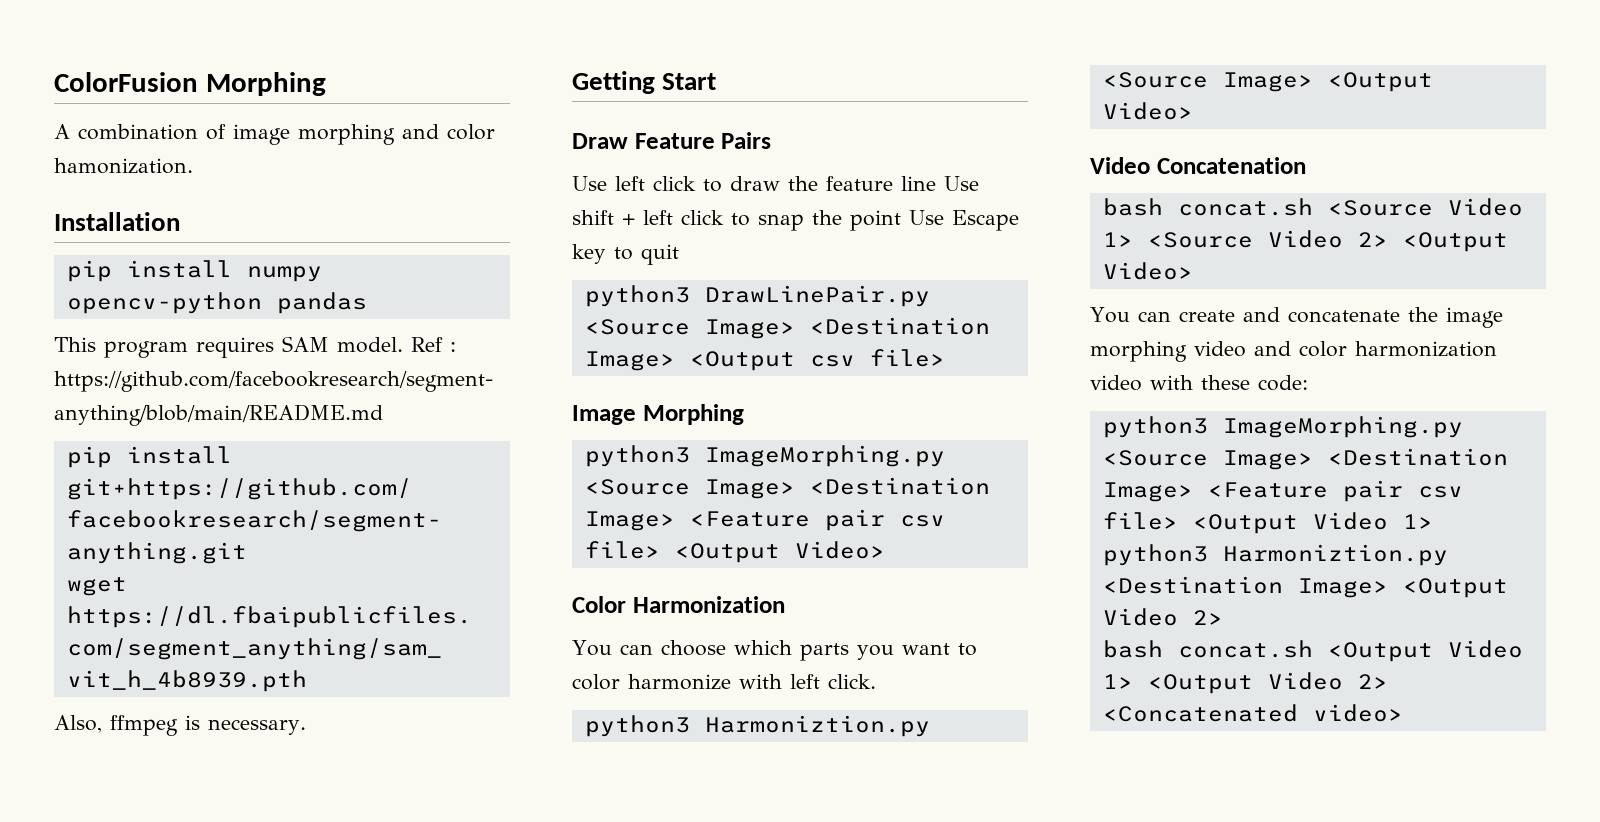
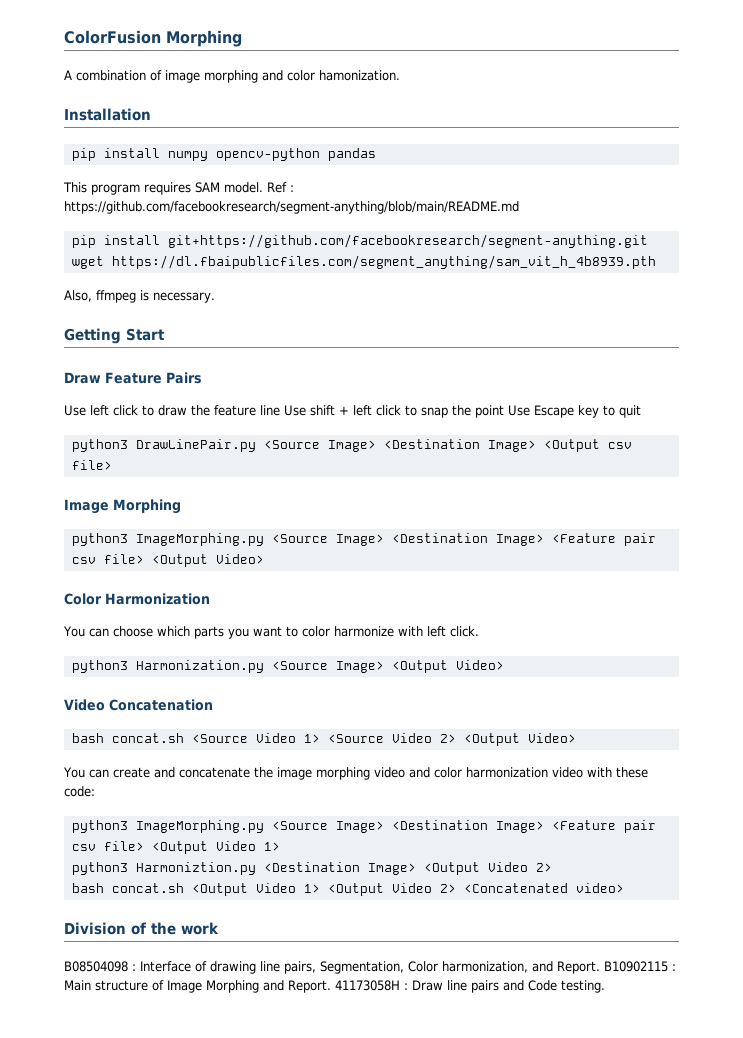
- python3 Harmoniztion.py <Source Image> <Output Video>
+ python3 Harmonization.py <Source Image> <Output Video>
+ Division of the work
+ B08504098 : Interface of drawing line pairs, Segmentation, Color harmonization, and Report. B10902115 : Main structure of Image Morphing and Report. 41173058H : Draw line pairs and Code testing.

